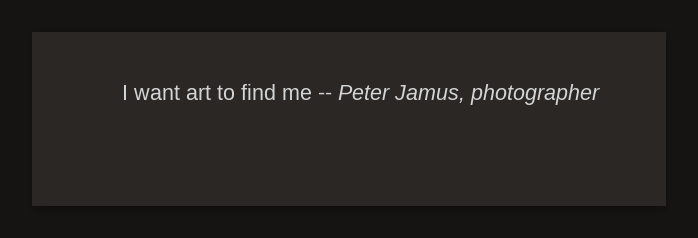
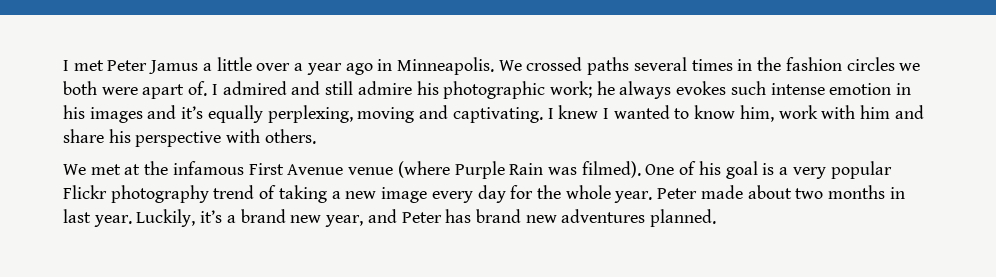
- I want art to find me -- Peter Jamus, photographer
+ I met Peter Jamus a little over a year ago in Minneapolis. We crossed paths several times in the fashion circles we both were apart of. I admired and still admire his photographic work; he always evokes such intense emotion in his images and it’s equally perplexing, moving and captivating. I knew I wanted to know him, work with him and share his perspective with others.
+ We met at the infamous First Avenue venue (where Purple Rain was filmed). One of his goal is a very popular Flickr photography trend of taking a new image every day for the whole year. Peter made about two months in last year. Luckily, it’s a brand new year, and Peter has brand new adventures planned.

